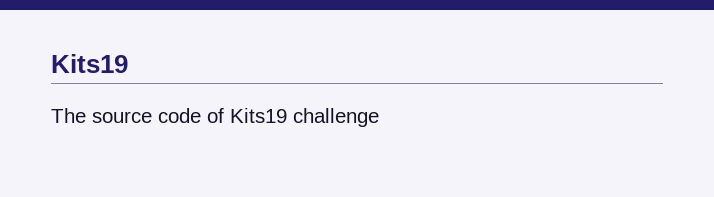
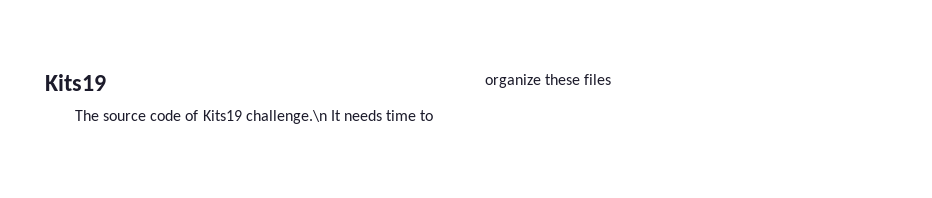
- The source code of Kits19 challenge
+ The source code of Kits19 challenge.\n It needs time to organize these files

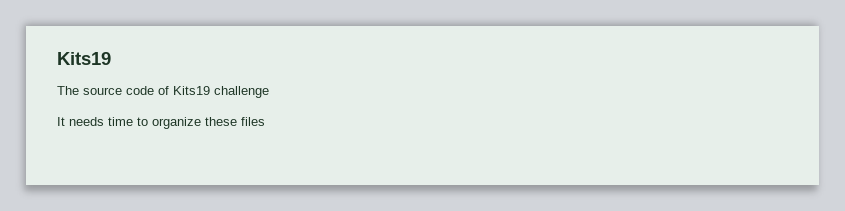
- The source code of Kits19 challenge.\n It needs time to organize these files
+ The source code of Kits19 challenge
+ It needs time to organize these files

